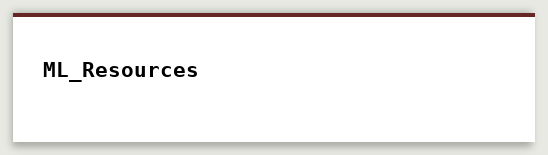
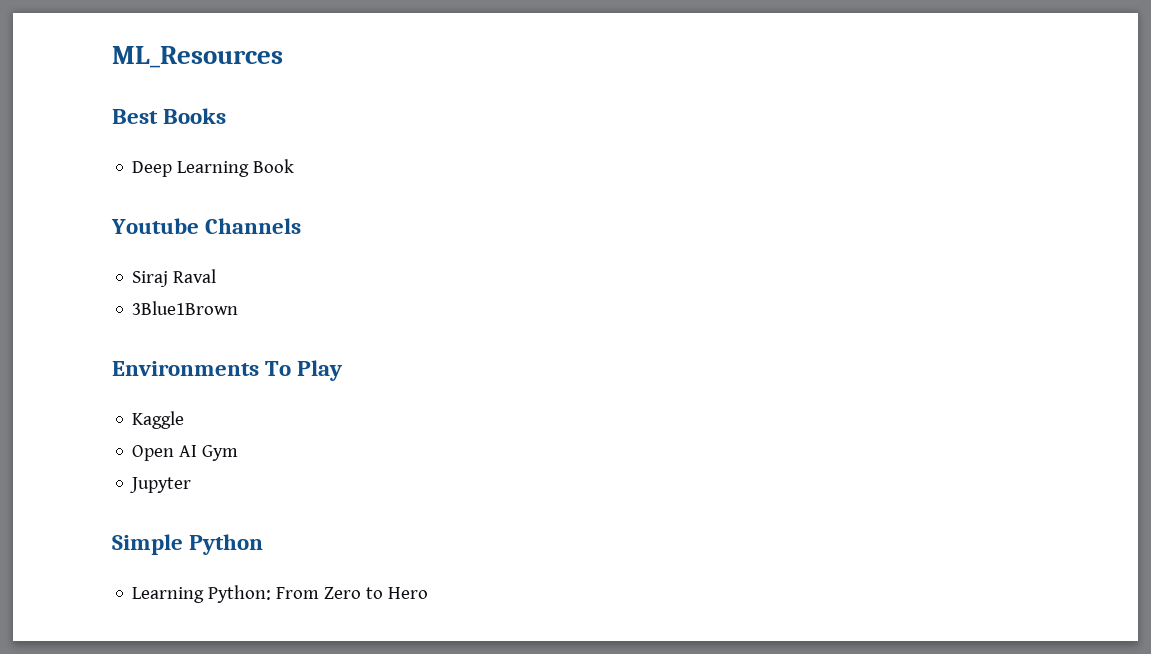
+ Best Books
+ Deep Learning Book
+ Youtube Channels
+ Siraj Raval
+ 3Blue1Brown
+ Environments To Play
+ Kaggle
+ Open AI Gym
+ Jupyter
+ Simple Python
+ Learning Python: From Zero to Hero

